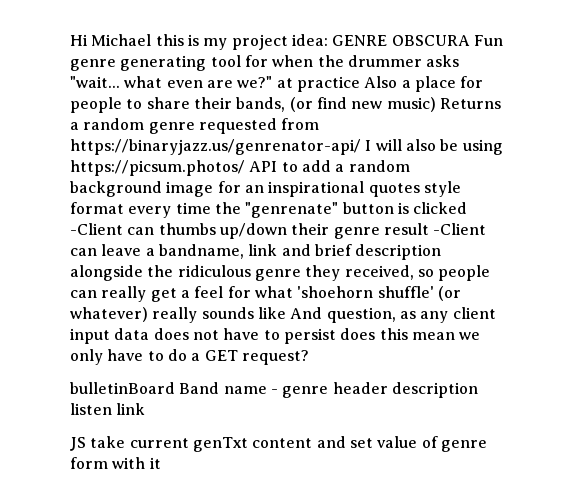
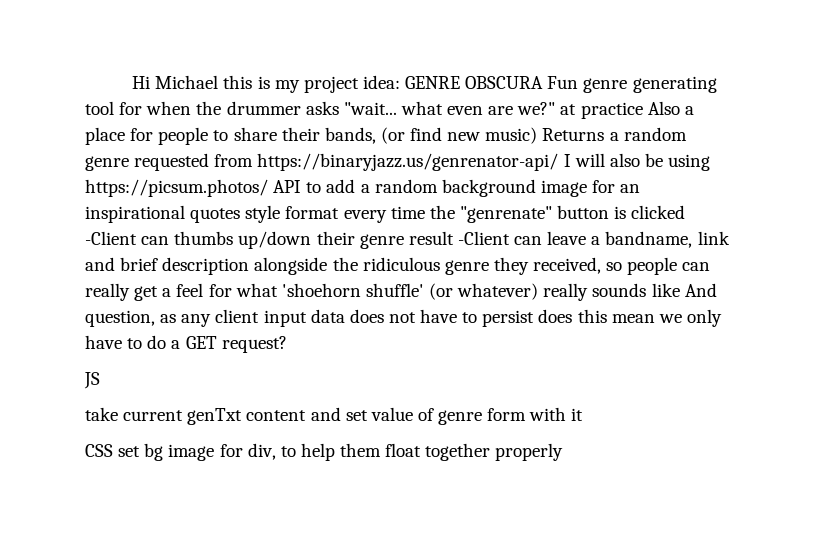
- bulletinBoard Band name - genre header description listen link
- JS take current genTxt content and set value of genre form with it
+ JS
+ take current genTxt content and set value of genre form with it
+ CSS set bg image for div, to help them float together properly

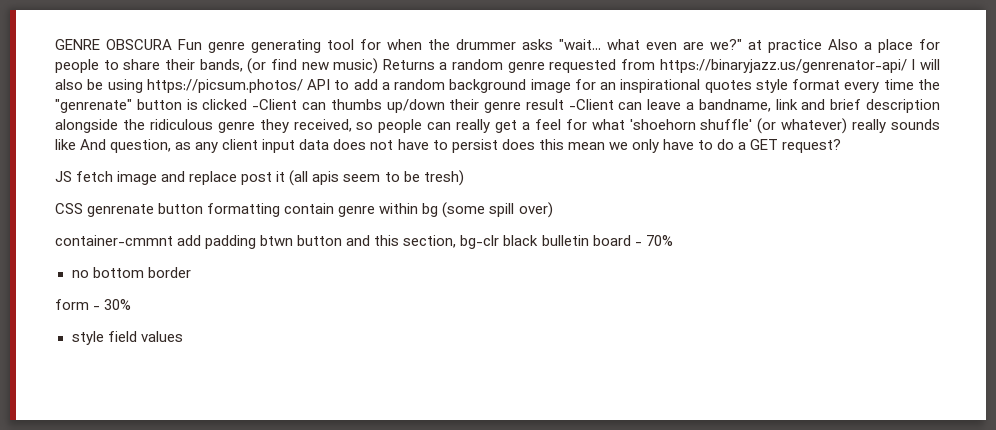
- Hi Michael this is my project idea:
- JS
- take current genTxt content and set value of genre form with it
- CSS set bg image for div, to help them float together properly
+ JS fetch image and replace post it (all apis seem to be tresh)
+ CSS genrenate button formatting contain genre within bg (some spill over)
+ container-cmmnt add padding btwn button and this section, bg-clr black bulletin board - 70%
+ no bottom border
+ form - 30%
+ style field values

